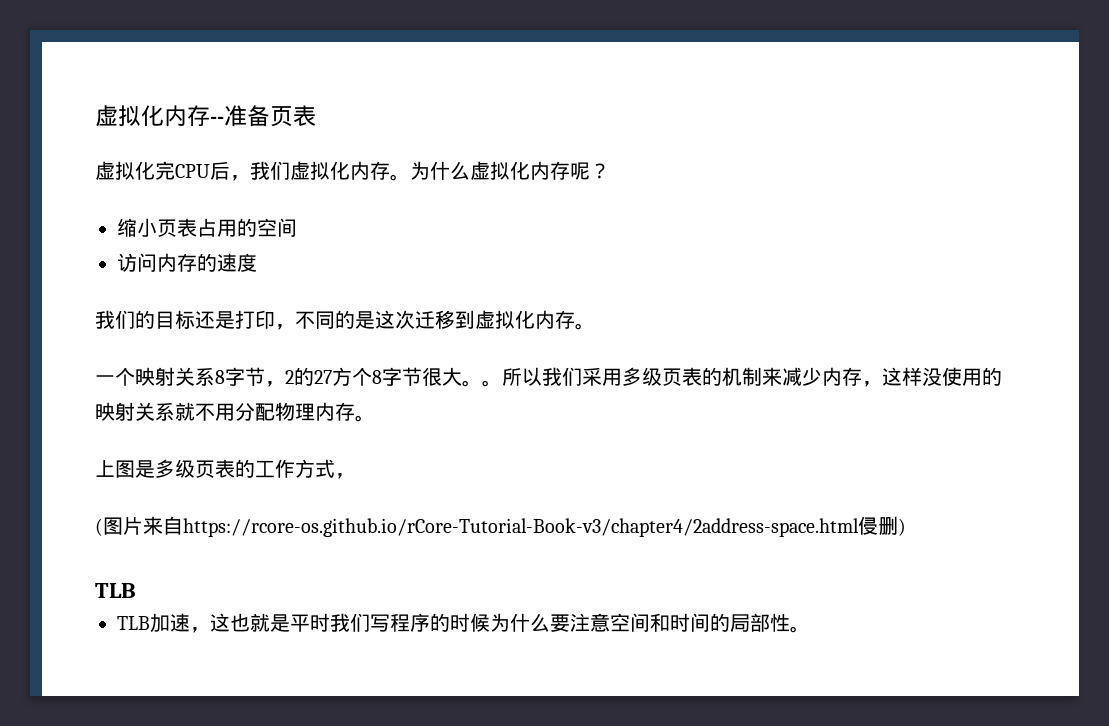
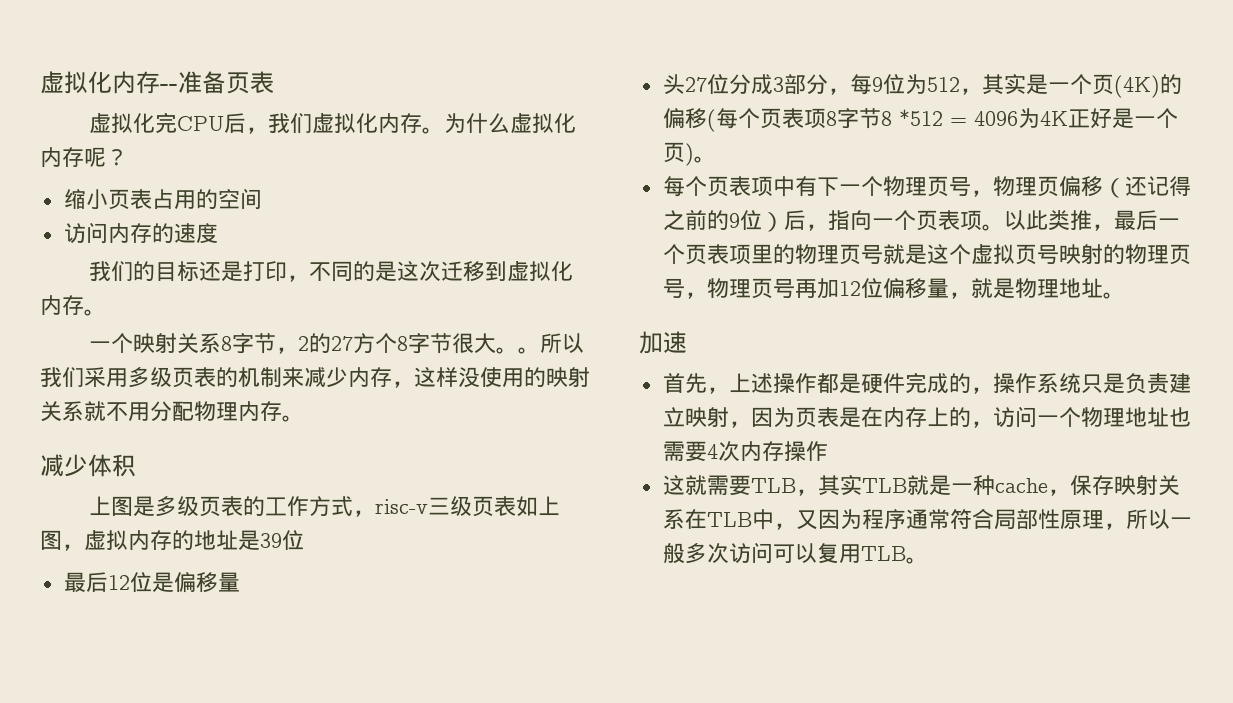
+ 减少体积
- 上图是多级页表的工作方式，
- (图片来自https://rcore-os.github.io/rCore-Tutorial-Book-v3/chapter4/2address-space.html侵删)
- TLB
- TLB加速，这也就是平时我们写程序的时候为什么要注意空间和时间的局部性。
+ 上图是多级页表的工作方式，risc-v三级页表如上图，虚拟内存的地址是39位
+ 最后12位是偏移量
+ 头27位分成3部分，每9位为512，其实是一个页(4K)的偏移(每个页表项8字节8 *512 = 4096为4K正好是一个页)。
+ 每个页表项中有下一个物理页号，物理页偏移（还记得之前的9位）后，指向一个页表项。以此类推，最后一个页表项里的物理页号就是这个虚拟页号映射的物理页号，物理页号再加12位偏移量，就是物理地址。
+ 加速
+ 首先，上述操作都是硬件完成的，操作系统只是负责建立映射，因为页表是在内存上的，访问一个物理地址也需要4次内存操作
+ 这就需要TLB，其实TLB就是一种cache，保存映射关系在TLB中，又因为程序通常符合局部性原理，所以一般多次访问可以复用TLB。

